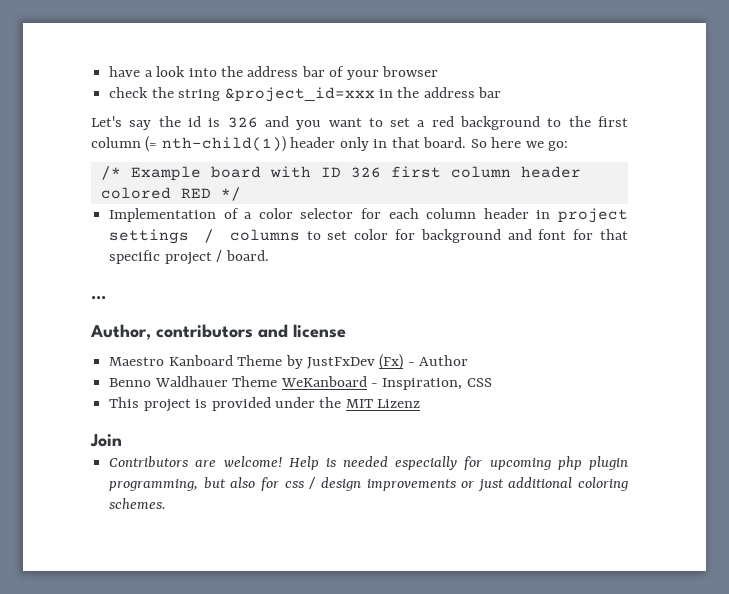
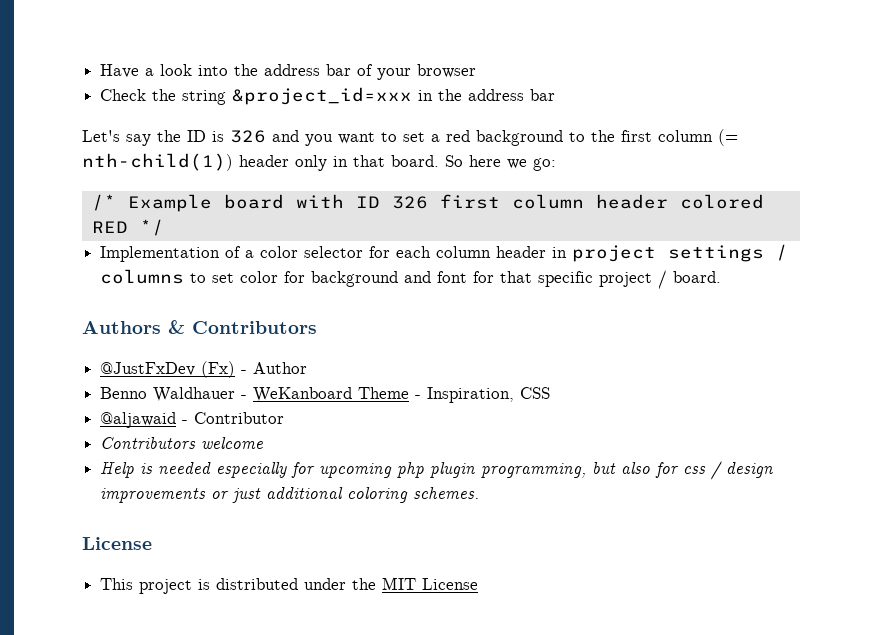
- have a look into the address bar of your browser
+ Have a look into the address bar of your browser
- check the string &project_id=xxx in the address bar
+ Check the string &project_id=xxx in the address bar
- Let's say the id is 326 and you want to set a red background to the first column (= nth-child(1)) header only in that board.
+ Let's say the ID is 326 and you want to set a red background to the first column (= nth-child(1)) header only in that board.
- ...
- Author, contributors and license
- Maestro Kanboard Theme by JustFxDev (Fx) - Author
+ Authors & Contributors
+ @JustFxDev (Fx) - Author
- Benno Waldhauer Theme WeKanboard - Inspiration, CSS
+ Benno Waldhauer - WeKanboard Theme - Inspiration, CSS
- This project is provided under the MIT Lizenz
- Join
- Contributors are welcome! Help is needed especially for upcoming php plugin programming, but also for css / design improvements or just additional coloring schemes.
+ @aljawaid - Contributor
+ Contributors welcome
+ Help is needed especially for upcoming php plugin programming, but also for css / design improvements or just additional coloring schemes.
+ License
+ This project is distributed under the MIT License

